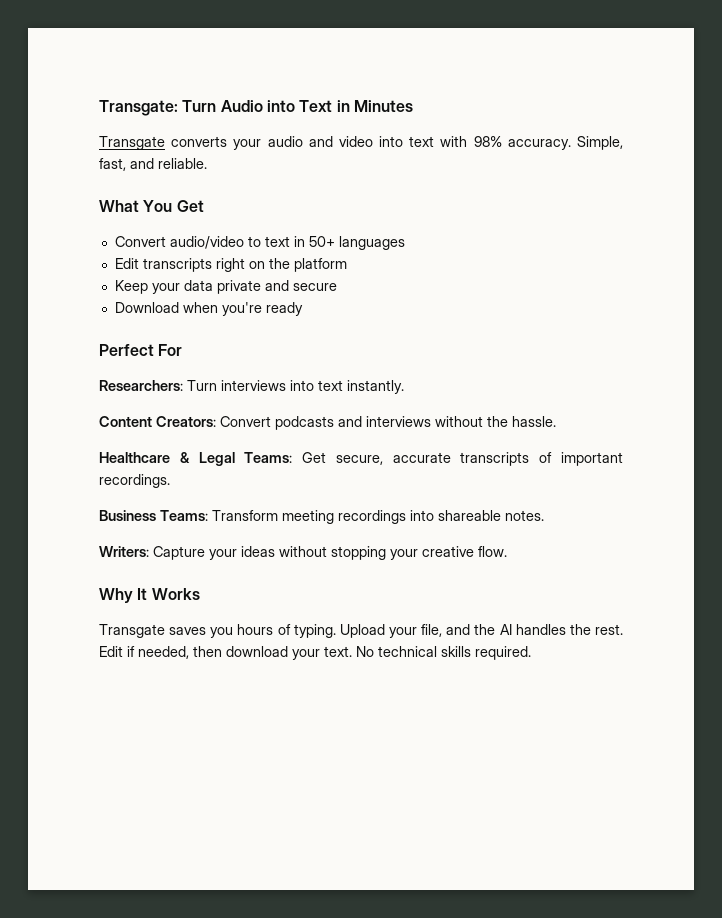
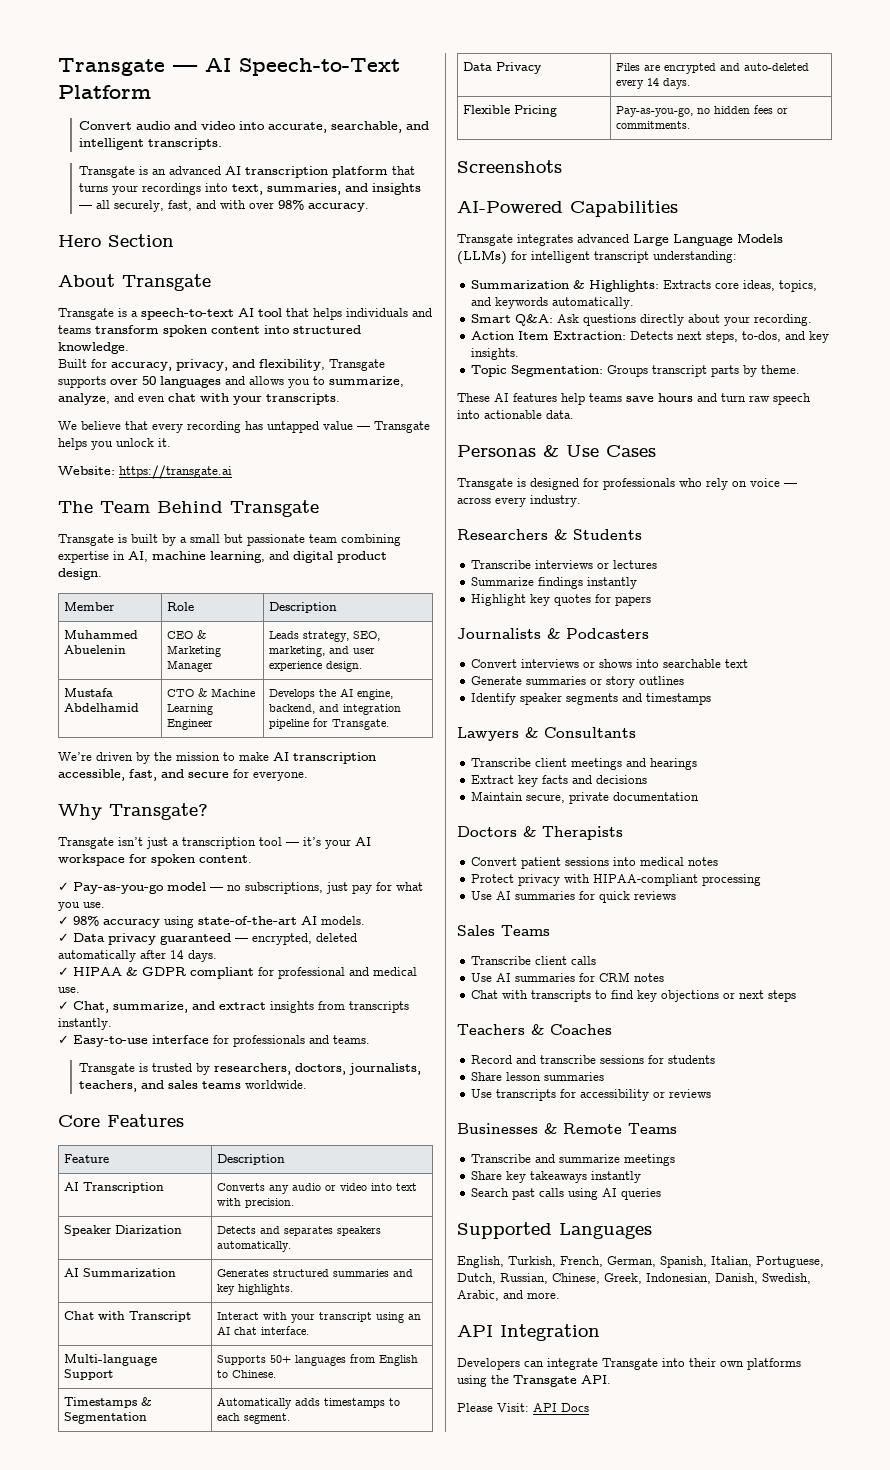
- Transgate: Turn Audio into Text in Minutes
- Transgate converts your audio and video into text with 98% accuracy. Simple, fast, and reliable.
- What You Get
- Convert audio/video to text in 50+ languages
- Edit transcripts right on the platform
- Keep your data private and secure
- Download when you're ready
- Perfect For
- Researchers: Turn interviews into text instantly.
- Content Creators: Convert podcasts and interviews without the hassle.
- Healthcare & Legal Teams: Get secure, accurate transcripts of important recordings.
- Business Teams: Transform meeting recordings into shareable notes.
- Writers: Capture your ideas without stopping your creative flow.
- Why It Works
- Transgate saves you hours of typing. Upload your file, and the AI handles the rest. Edit if needed, then download your text. No technical skills required.
+ Transgate — AI Speech-to-Text Platform
+ Convert audio and video into accurate, searchable, and intelligent transcripts.
+ Transgate is an advanced AI transcription platform that turns your recordings into text, summaries, and insights — all securely, fast, and with over 98% accuracy.
+ Hero Section
+ About Transgate
+ Transgate is a speech-to-text AI tool that helps individuals and teams transform spoken content into structured knowledge.
+ Built for accuracy, privacy, and flexibility, Transgate supports over 50 languages and allows you to summarize, analyze, and even chat with your transcripts.
+ We believe that every recording has untapped value — Transgate helps you unlock it.
+ Website: https://transgate.ai
+ The Team Behind Transgate
+ Transgate is built by a small but passionate team combining expertise in AI, machine learning, and digital product design.
+ Member | Role | Description
+ Muhammed Abuelenin | CEO & Marketing Manager | Leads strategy, SEO, marketing, and user experience design.
+ Mustafa Abdelhamid | CTO & Machine Learning Engineer | Develops the AI engine, backend, and integration pipeline for Transgate.
+ We’re driven by the mission to make AI transcription accessible, fast, and secure for everyone.
+ Why Transgate?
+ Transgate isn’t just a transcription tool — it’s your AI workspace for spoken content.
+ ✓ Pay-as-you-go model — no subscriptions, just pay for what you use.
+ ✓ 98% accuracy using state-of-the-art AI models.
+ ✓ Data privacy guaranteed — encrypted, deleted automatically after 14 days.
+ ✓ HIPAA & GDPR compliant for professional and medical use.
+ ✓ Chat, summarize, and extract insights from transcripts instantly.
+ ✓ Easy-to-use interface for professionals and teams.
+ Transgate is trusted by researchers, doctors, journalists, teachers, and sales teams worldwide.
+ Core Features
+ Feature | Description
+ AI Transcription | Converts any audio or video into text with precision.
+ Speaker Diarization | Detects and separates speakers automatically.
+ AI Summarization | Generates structured summaries and key highlights.
+ Chat with Transcript | Interact with your transcript using an AI chat interface.
+ Multi-language Support | Supports 50+ languages from English to Chinese.
+ Timestamps & Segmentation | Automatically adds timestamps to each segment.
+ Data Privacy | Files are encrypted and auto-deleted every 14 days.
+ Flexible Pricing | Pay-as-you-go, no hidden fees or commitments.
+ Screenshots
+ AI-Powered Capabilities
+ Transgate integrates advanced Large Language Models (LLMs) for intelligent transcript understanding:
+ Summarization & Highlights: Extracts core ideas, topics, and keywords automatically.
+ Smart Q&A: Ask questions directly about your recording.
+ Action Item Extraction: Detects next steps, to-dos, and key insights.
+ Topic Segmentation: Groups transcript parts by theme.
+ These AI features help teams save hours and turn raw speech into actionable data.
+ Personas & Use Cases
+ Transgate is designed for professionals who rely on voice — across every industry.
+ Researchers & Students
+ Transcribe interviews or lectures
+ Summarize findings instantly
+ Highlight key quotes for papers
+ Journalists & Podcasters
+ Convert interviews or shows into searchable text
+ Generate summaries or story outlines
+ Identify speaker segments and timestamps
+ Lawyers & Consultants
+ Transcribe client meetings and hearings
+ Extract key facts and decisions
+ Maintain secure, private documentation
+ Doctors & Therapists
+ Convert patient sessions into medical notes
+ Protect privacy with HIPAA-compliant processing
+ Use AI summaries for quick reviews
+ Sales Teams
+ Transcribe client calls
+ Use AI summaries for CRM notes
+ Chat with transcripts to find key objections or next steps
+ Teachers & Coaches
+ Record and transcribe sessions for students
+ Share lesson summaries
+ Use transcripts for accessibility or reviews
+ Businesses & Remote Teams
+ Transcribe and summarize meetings
+ Share key takeaways instantly
+ Search past calls using AI queries
+ Supported Languages
+ English, Turkish, French, German, Spanish, Italian, Portuguese, Dutch, Russian, Chinese, Greek, Indonesian, Danish, Swedish, Arabic, and more.
+ API Integration
+ Developers can integrate Transgate into their own platforms using the Transgate API.
+ Please Visit: API Docs

